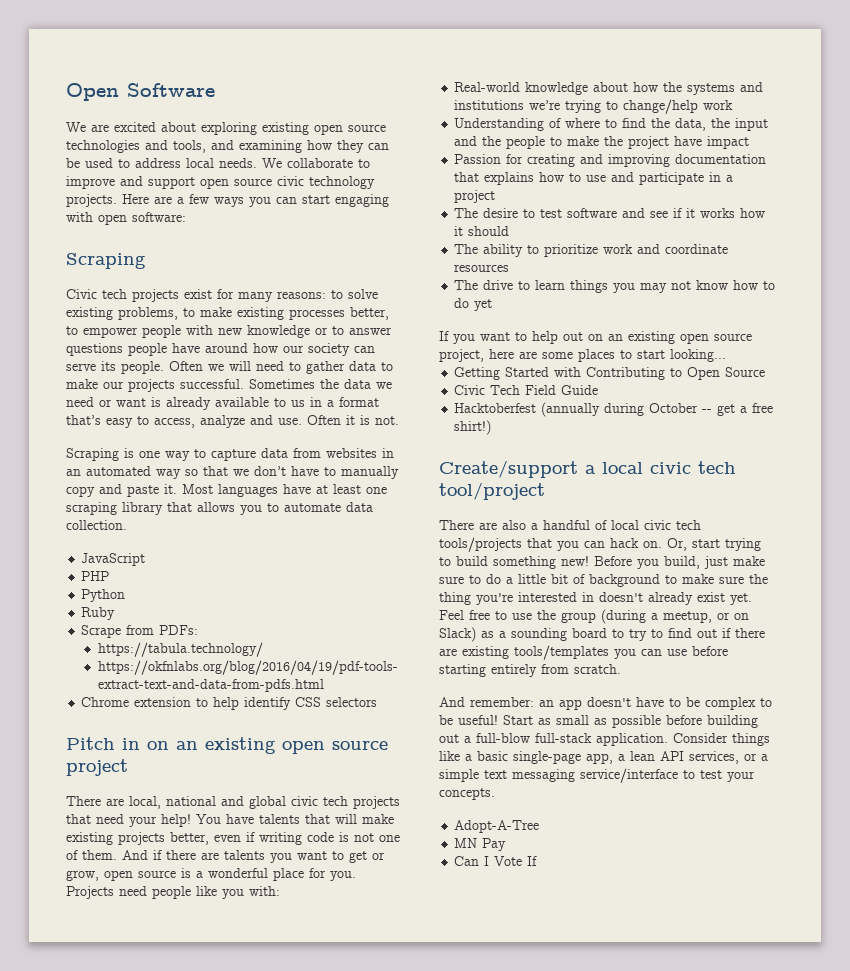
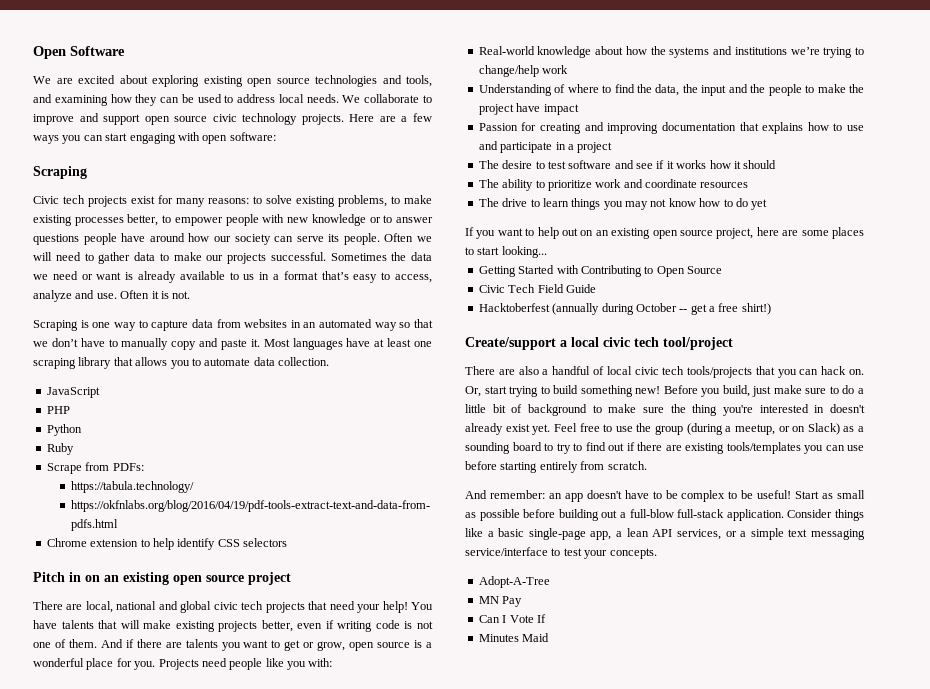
+ Minutes Maid

